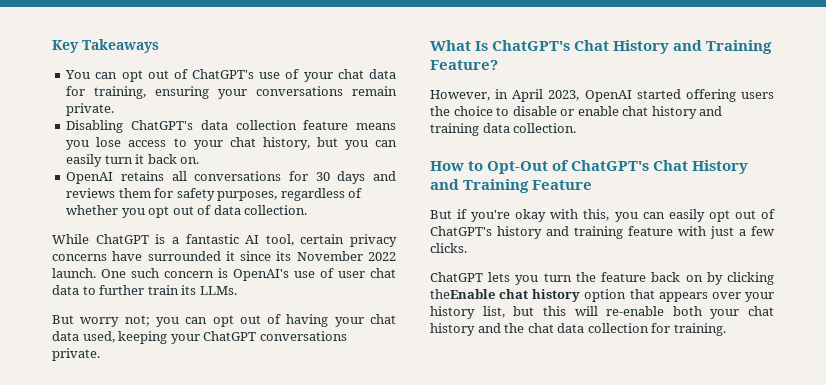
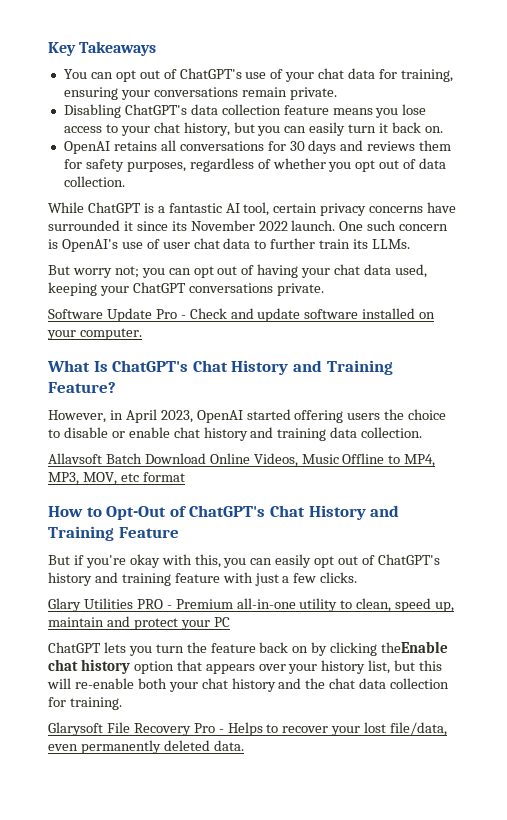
+ Software Update Pro - Check and update software installed on your computer.
+ Allavsoft Batch Download Online Videos, Music Offline to MP4, MP3, MOV, etc format
+ Glary Utilities PRO - Premium all-in-one utility to clean, speed up, maintain and protect your PC
+ Glarysoft File Recovery Pro - Helps to recover your lost file/data, even permanently deleted data.

